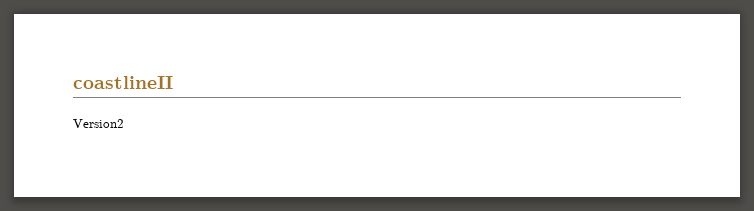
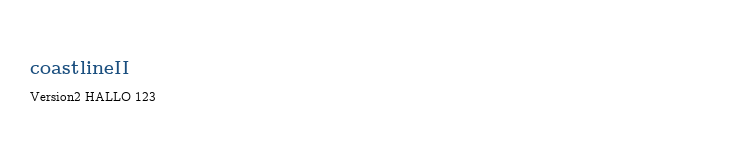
- Version2
+ Version2 HALLO 123

